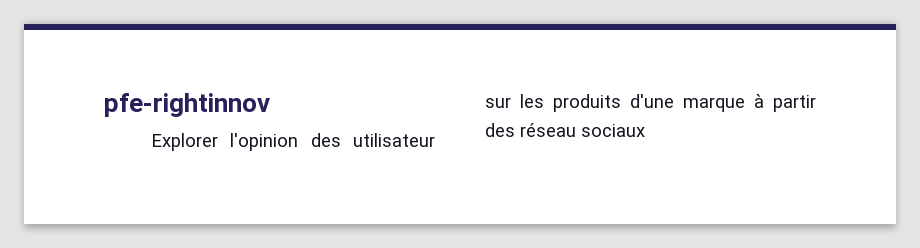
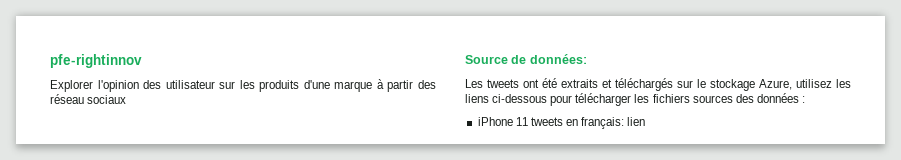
+ Source de données:
+ Les tweets ont été extraits et téléchargés sur le stockage Azure, utilisez les liens ci-dessous pour télécharger les fichiers sources des données :
+ iPhone 11 tweets en français: lien

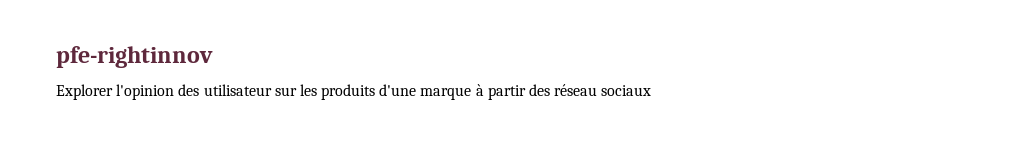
- Source de données:
- Les tweets ont été extraits et téléchargés sur le stockage Azure, utilisez les liens ci-dessous pour télécharger les fichiers sources des données :
- iPhone 11 tweets en français: lien

